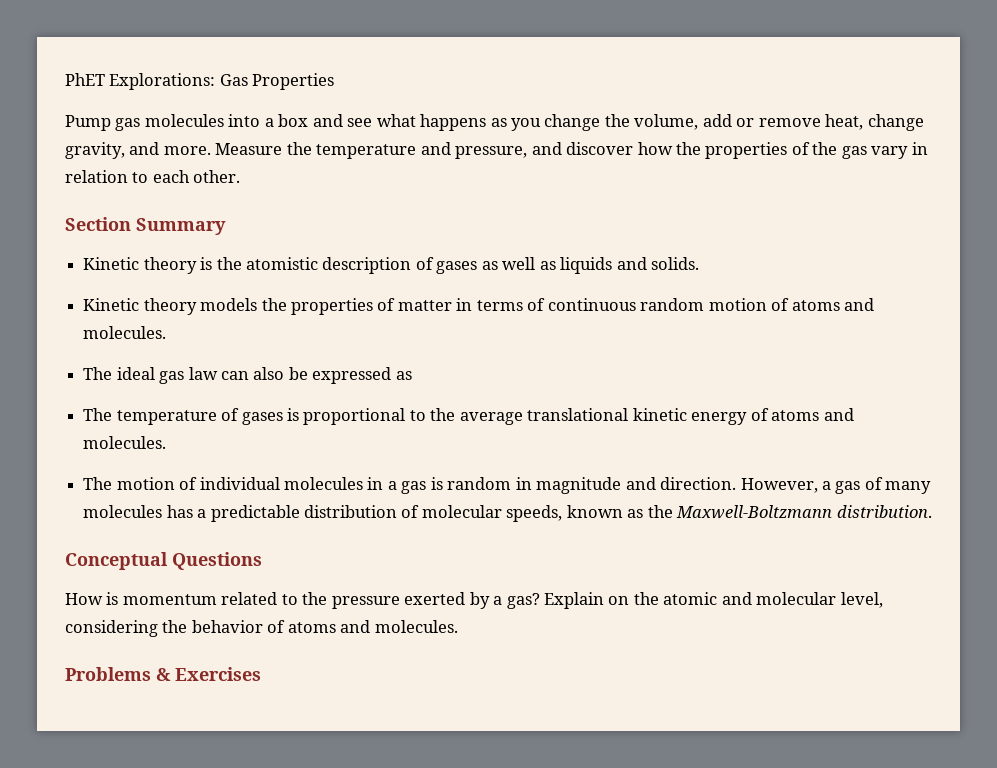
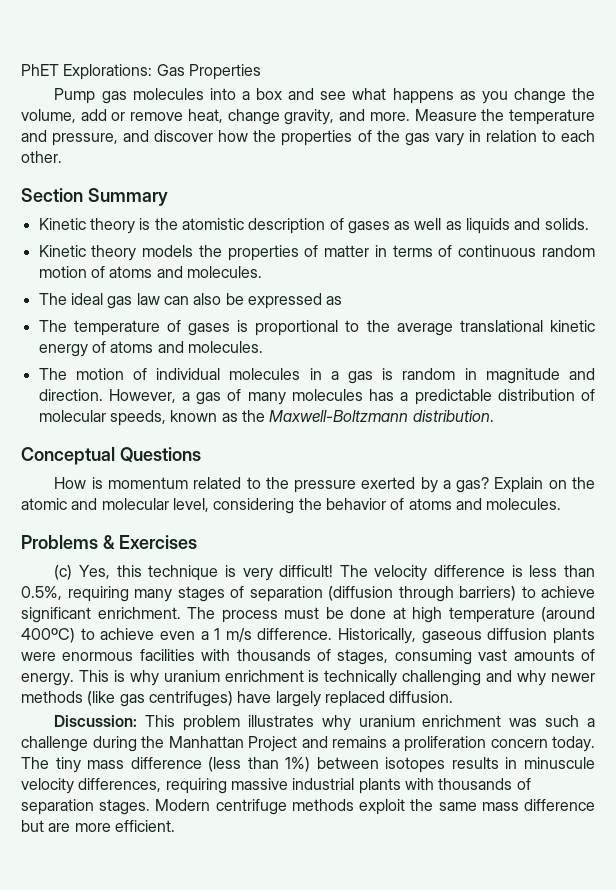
+ (c) Yes, this technique is very difficult! The velocity difference is less than 0.5%, requiring many stages of separation (diffusion through barriers) to achieve significant enrichment. The process must be done at high temperature (around 400ºC) to achieve even a 1 m/s difference. Historically, gaseous diffusion plants were enormous facilities with thousands of stages, consuming vast amounts of energy. This is why uranium enrichment is technically challenging and why newer methods (like gas centrifuges) have largely replaced diffusion.
+ Discussion: This problem illustrates why uranium enrichment was such a challenge during the Manhattan Project and remains a proliferation concern today. The tiny mass difference (less than 1%) between isotopes results in minuscule velocity differences, requiring massive industrial plants with thousands of separation stages. Modern centrifuge methods exploit the same mass difference but are more efficient.

